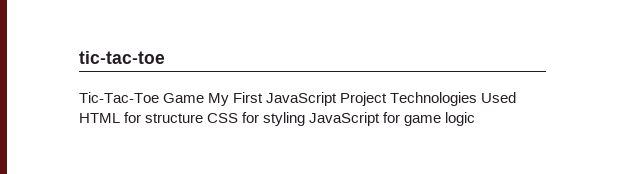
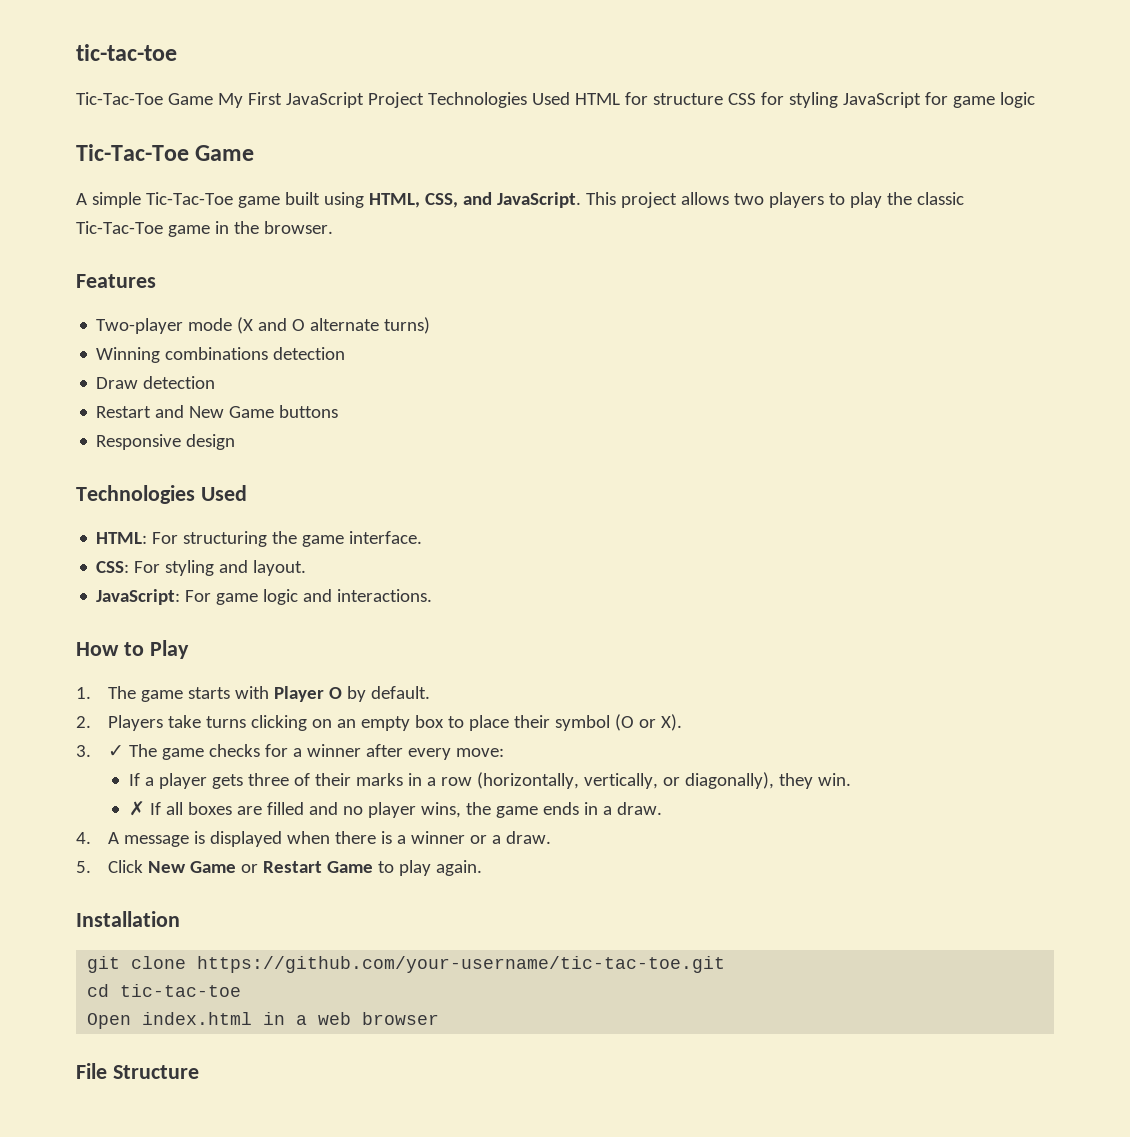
  Tic-Tac-Toe Game My First JavaScript Project Technologies Used HTML for structure CSS for styling JavaScript for game logic
+ Tic-Tac-Toe Game
+ A simple Tic-Tac-Toe game built using HTML, CSS, and JavaScript. This project allows two players to play the classic Tic-Tac-Toe game in the browser.
+ Features
+ Two-player mode (X and O alternate turns)
+ Winning combinations detection
+ Draw detection
+ Restart and New Game buttons
+ Responsive design
+ Technologies Used
+ HTML: For structuring the game interface.
+ CSS: For styling and layout.
+ JavaScript: For game logic and interactions.
+ How to Play
+ 1. The game starts with Player O by default.
+ 2. Players take turns clicking on an empty box to place their symbol (O or X).
+ 3. ✓ The game checks for a winner after every move:
+ If a player gets three of their marks in a row (horizontally, vertically, or diagonally), they win.
+ ✗ If all boxes are filled and no player wins, the game ends in a draw.
+ 4. A message is displayed when there is a winner or a draw.
+ 5. Click New Game or Restart Game to play again.
+ Installation
+ git clone https://github.com/your-username/tic-tac-toe.git
+ cd tic-tac-toe
+ Open index.html in a web browser
+ File Structure

